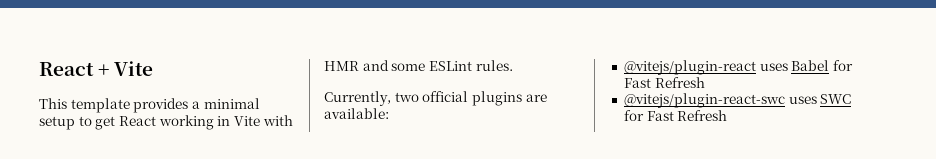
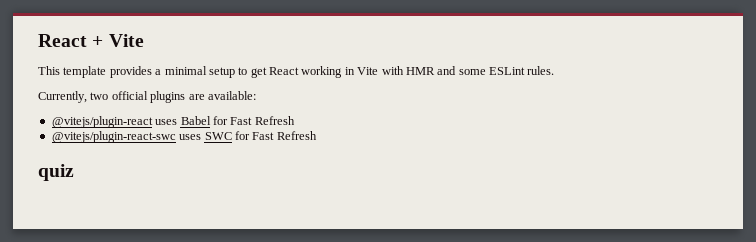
+ quiz

